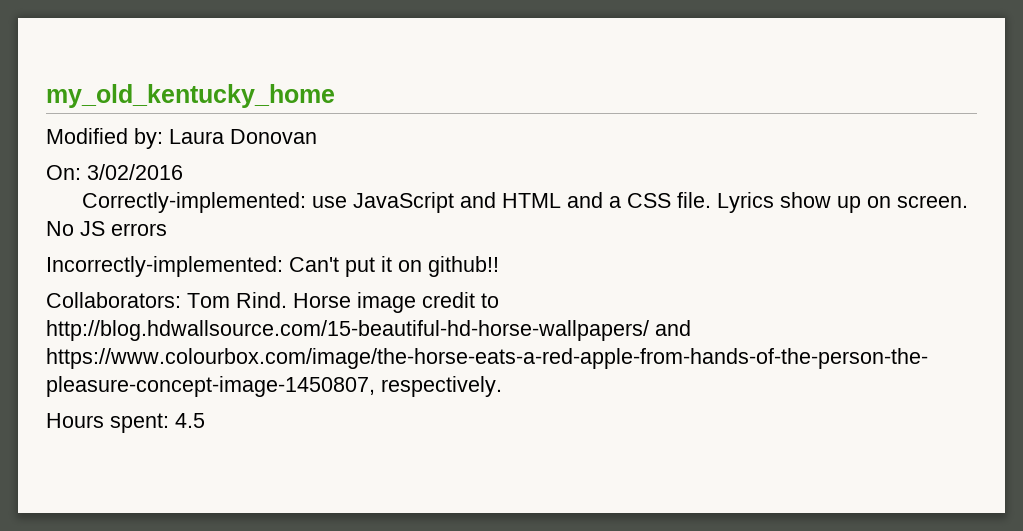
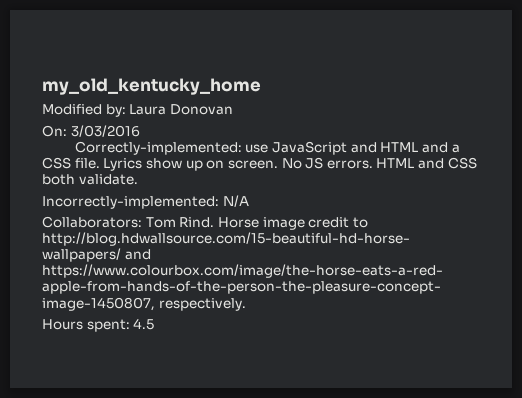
- On: 3/02/2016
+ On: 3/03/2016
- No JS errors
- Incorrectly-implemented: Can't put it on github!!
+ No JS errors. HTML and CSS both validate.
+ Incorrectly-implemented: N/A

